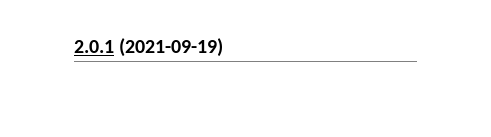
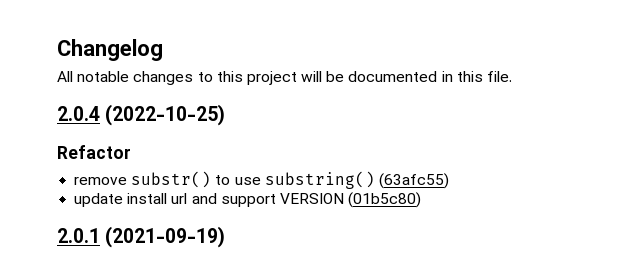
+ Changelog
+ All notable changes to this project will be documented in this file.
+ 2.0.4 (2022-10-25)
+ Refactor
+ remove substr() to use substring() (63afc55)
+ update install url and support VERSION (01b5c80)

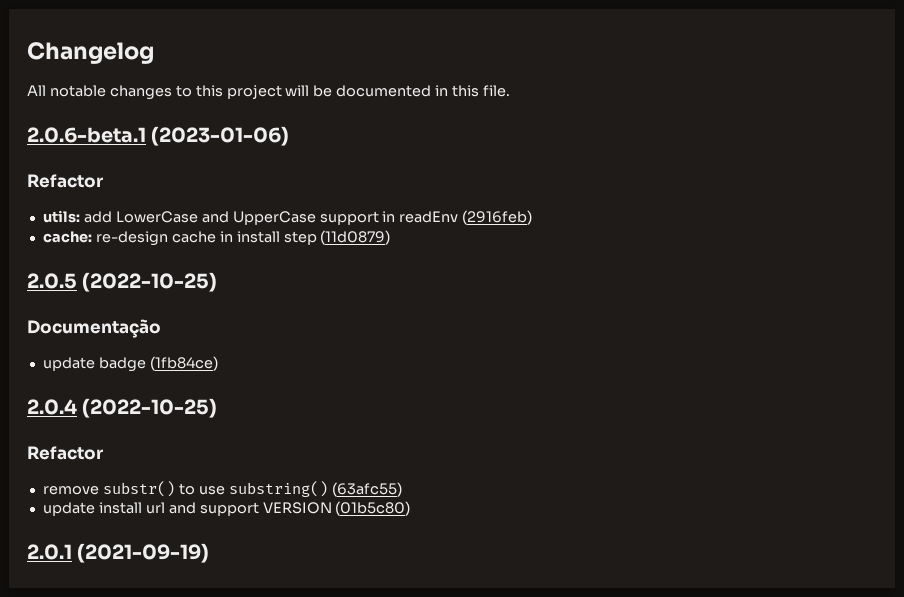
+ 2.0.6-beta.1 (2023-01-06)
+ Refactor
+ utils: add LowerCase and UpperCase support in readEnv (2916feb)
+ cache: re-design cache in install step (11d0879)
+ 2.0.5 (2022-10-25)
+ Documentação
+ update badge (1fb84ce)

